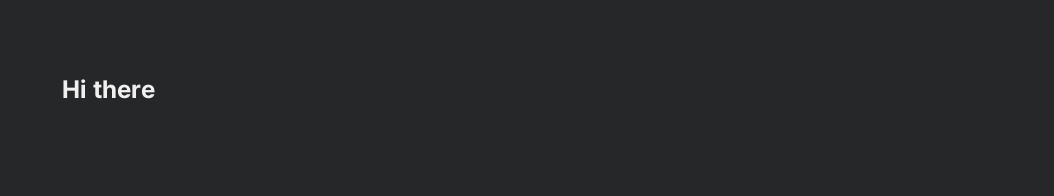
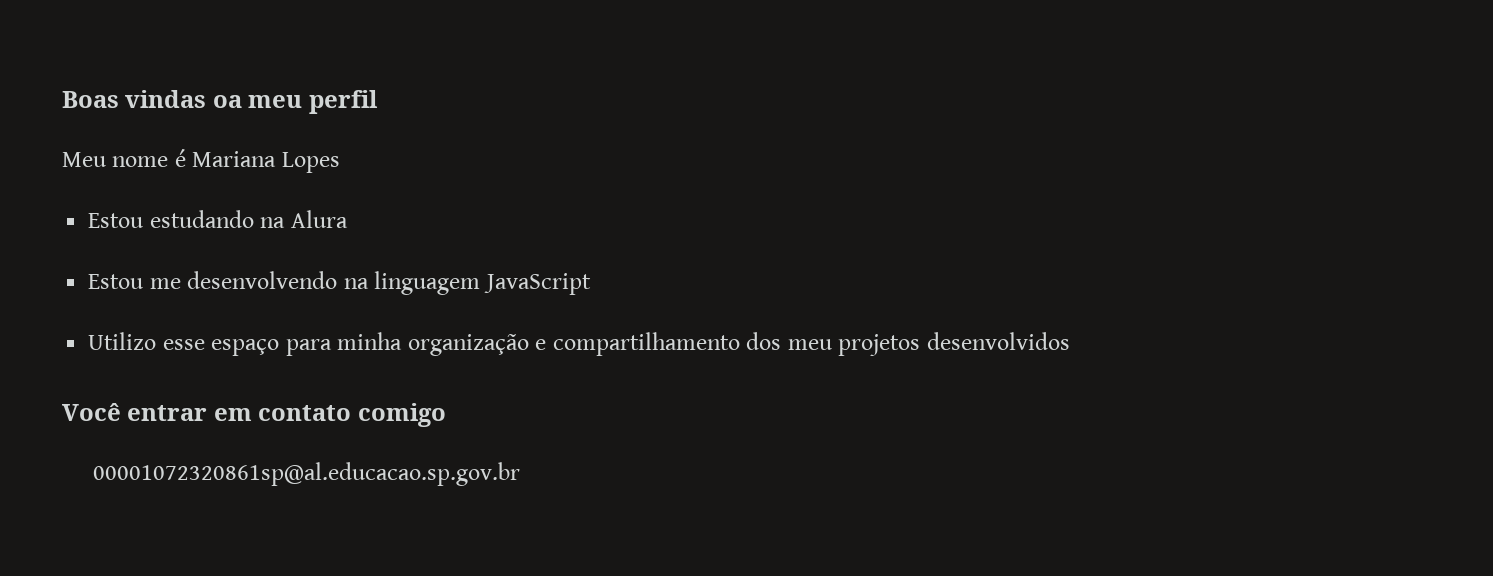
- Hi there
+ Boas vindas oa meu perfil
+ Meu nome é Mariana Lopes
+ Estou estudando na Alura
+ Estou me desenvolvendo na linguagem JavaScript
+ Utilizo esse espaço para minha organização e compartilhamento dos meu projetos desenvolvidos
+ Você entrar em contato comigo
+ 00001072320861sp@al.educacao.sp.gov.br

